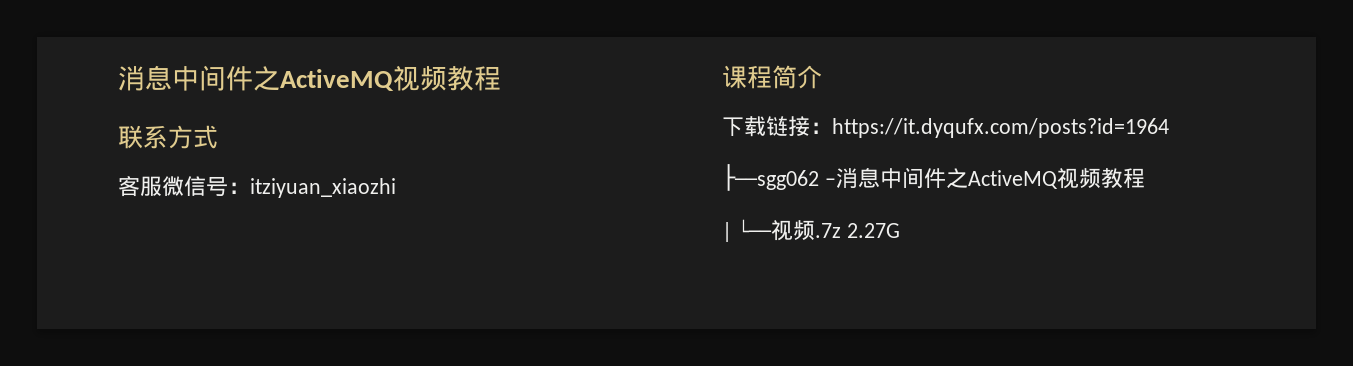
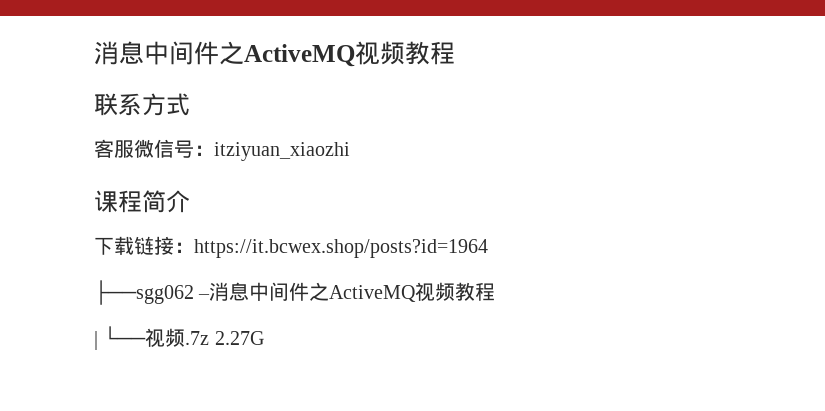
- 下载链接：https://it.dyqufx.com/posts?id=1964
+ 下载链接：https://it.bcwex.shop/posts?id=1964

